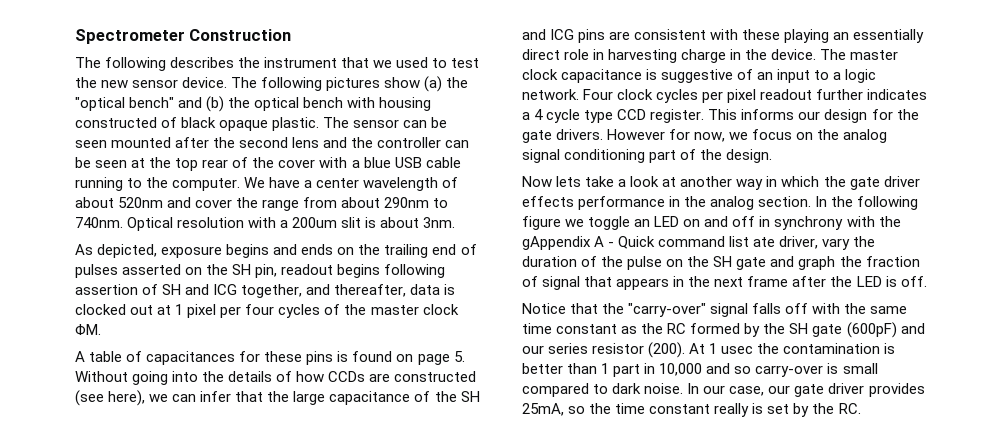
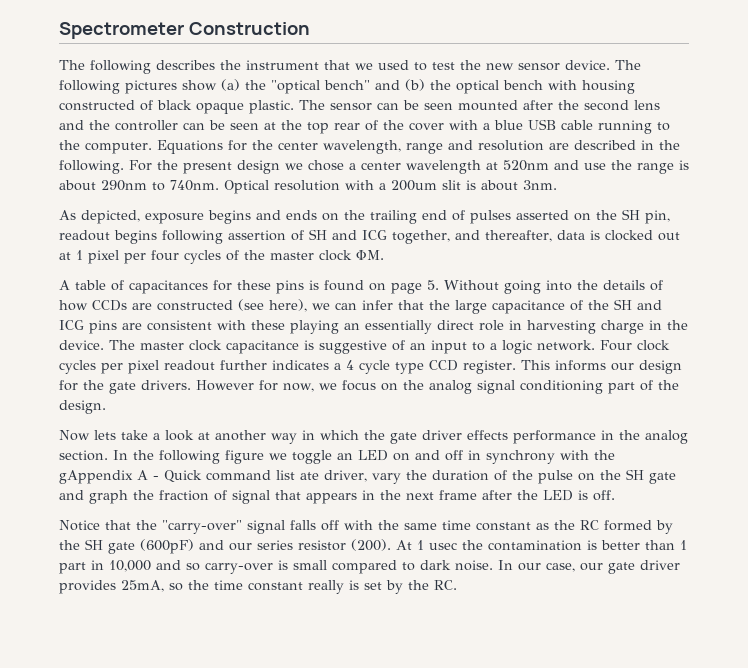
- We have a center wavelength of about 520nm and cover the range from about 290nm to 740nm.
+ Equations for the center wavelength, range and resolution are described in the following. For the present design we chose a center wavelength at 520nm and use the range is about 290nm to 740nm.

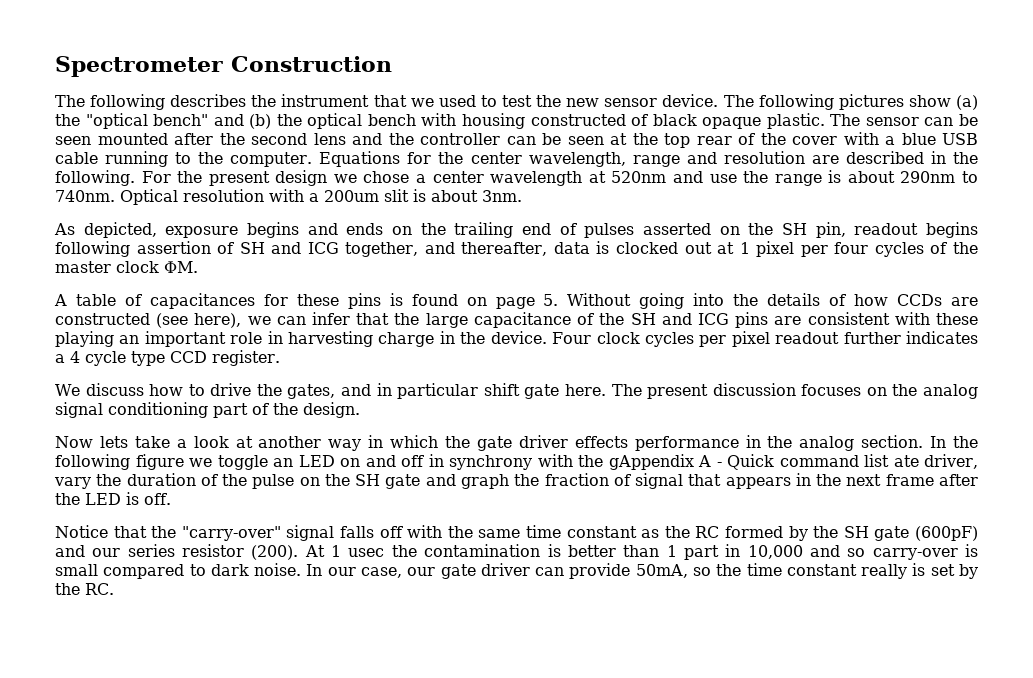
- A table of capacitances for these pins is found on page 5. Without going into the details of how CCDs are constructed (see here), we can infer that the large capacitance of the SH and ICG pins are consistent with these playing an essentially direct role in harvesting charge in the device.
+ A table of capacitances for these pins is found on page 5. Without going into the details of how CCDs are constructed (see here), we can infer that the large capacitance of the SH and ICG pins are consistent with these playing an important role in harvesting charge in the device.
- The master clock capacitance is suggestive of an input to a logic network.
- Four clock cycles per pixel readout further indicates a 4 cycle type CCD register. This informs our design for the gate drivers. However for now, we focus on the analog signal conditioning part of the design.
+ Four clock cycles per pixel readout further indicates a 4 cycle type CCD register.
+ We discuss how to drive the gates, and in particular shift gate here. The present discussion focuses on the analog signal conditioning part of the design.
- In our case, our gate driver provides 25mA, so the time constant really is set by the RC.
+ In our case, our gate driver can provide 50mA, so the time constant really is set by the RC.

